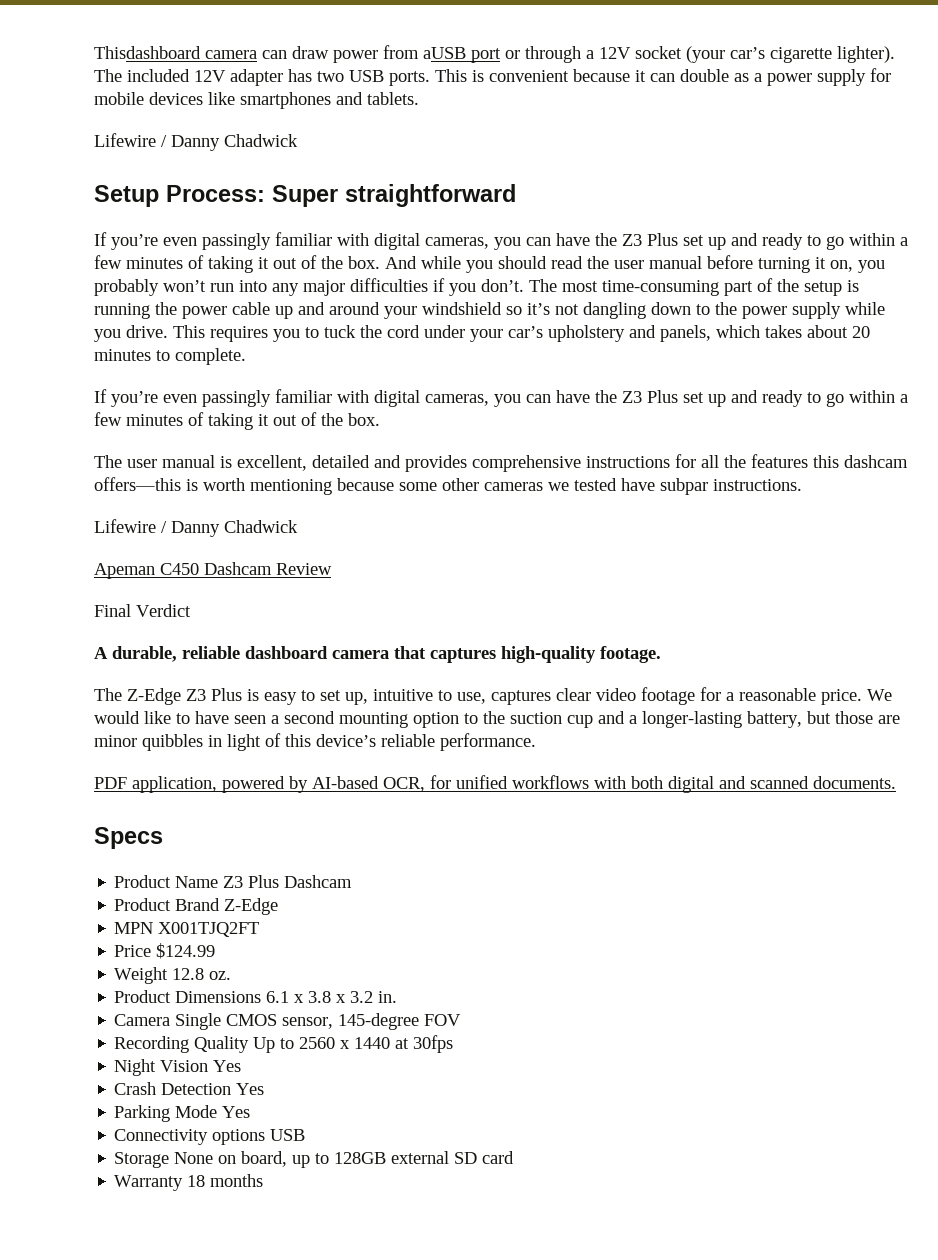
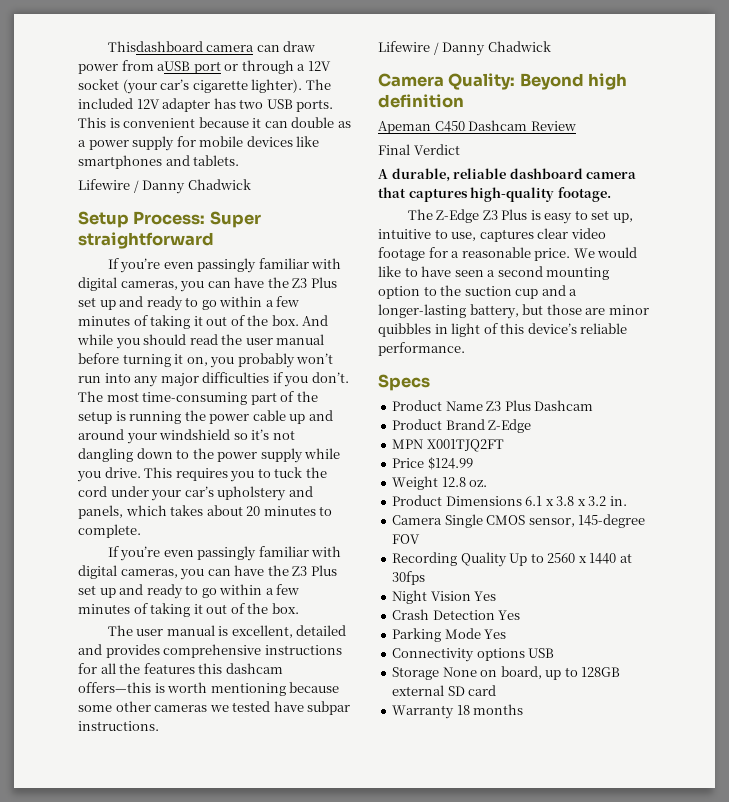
+ Camera Quality: Beyond high definition
- PDF application, powered by AI-based OCR, for unified workflows with both digital and scanned documents.

